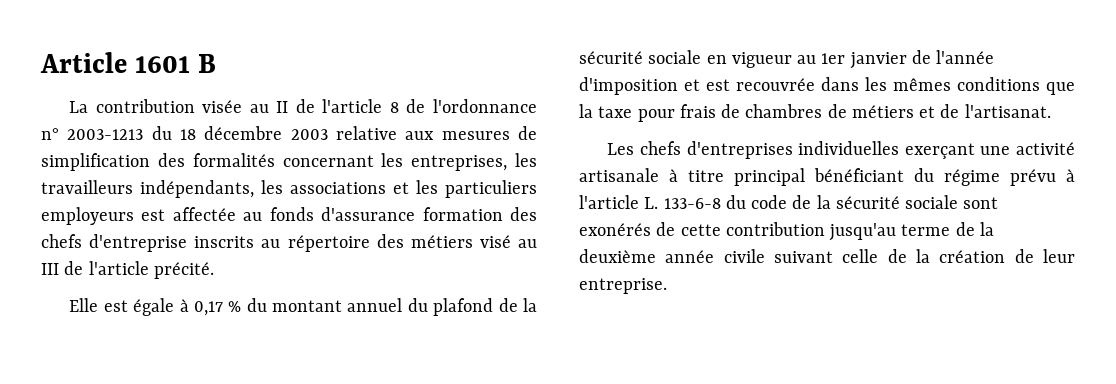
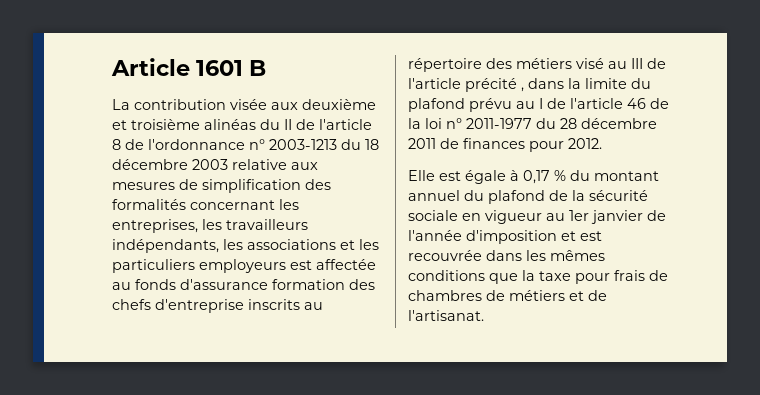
- La contribution visée au II de l'article 8 de l'ordonnance n° 2003-1213 du 18 décembre 2003 relative aux mesures de simplification des formalités concernant les entreprises, les travailleurs indépendants, les associations et les particuliers employeurs est affectée au fonds d'assurance formation des chefs d'entreprise inscrits au répertoire des métiers visé au III de l'article précité.
+ La contribution visée aux deuxième et troisième alinéas du II de l'article 8 de l'ordonnance n° 2003-1213 du 18 décembre 2003 relative aux mesures de simplification des formalités concernant les entreprises, les travailleurs indépendants, les associations et les particuliers employeurs est affectée au fonds d'assurance formation des chefs d'entreprise inscrits au répertoire des métiers visé au III de l'article précité , dans la limite du plafond prévu au I de l'article 46 de la loi n° 2011-1977 du 28 décembre 2011 de finances pour 2012.
- Les chefs d'entreprises individuelles exerçant une activité artisanale à titre principal bénéficiant du régime prévu à l'article L. 133-6-8 du code de la sécurité sociale sont exonérés de cette contribution jusqu'au terme de la deuxième année civile suivant celle de la création de leur entreprise.

